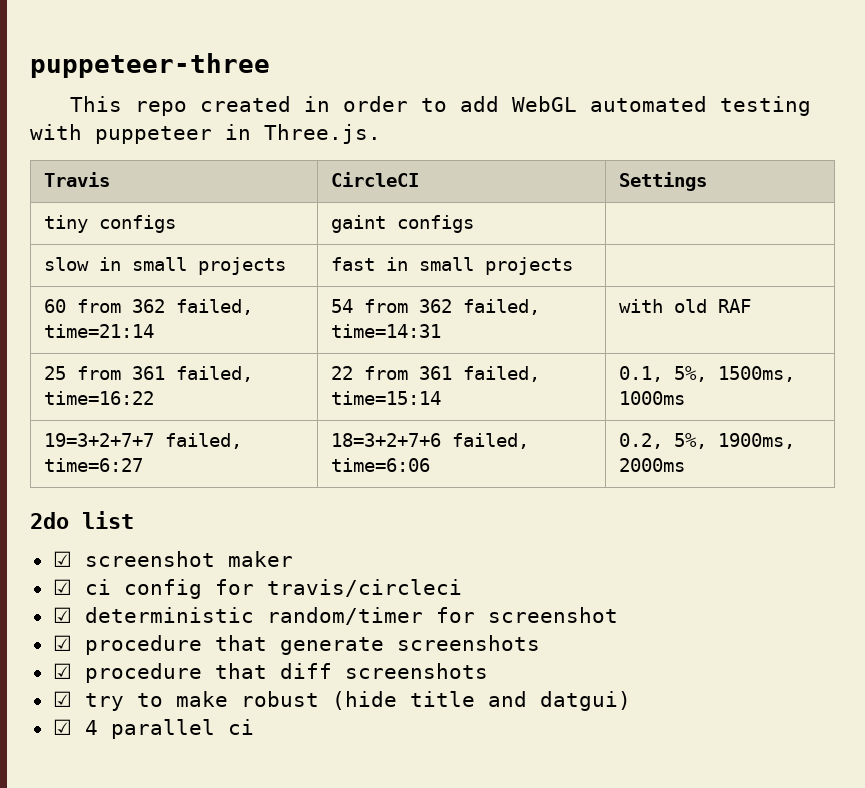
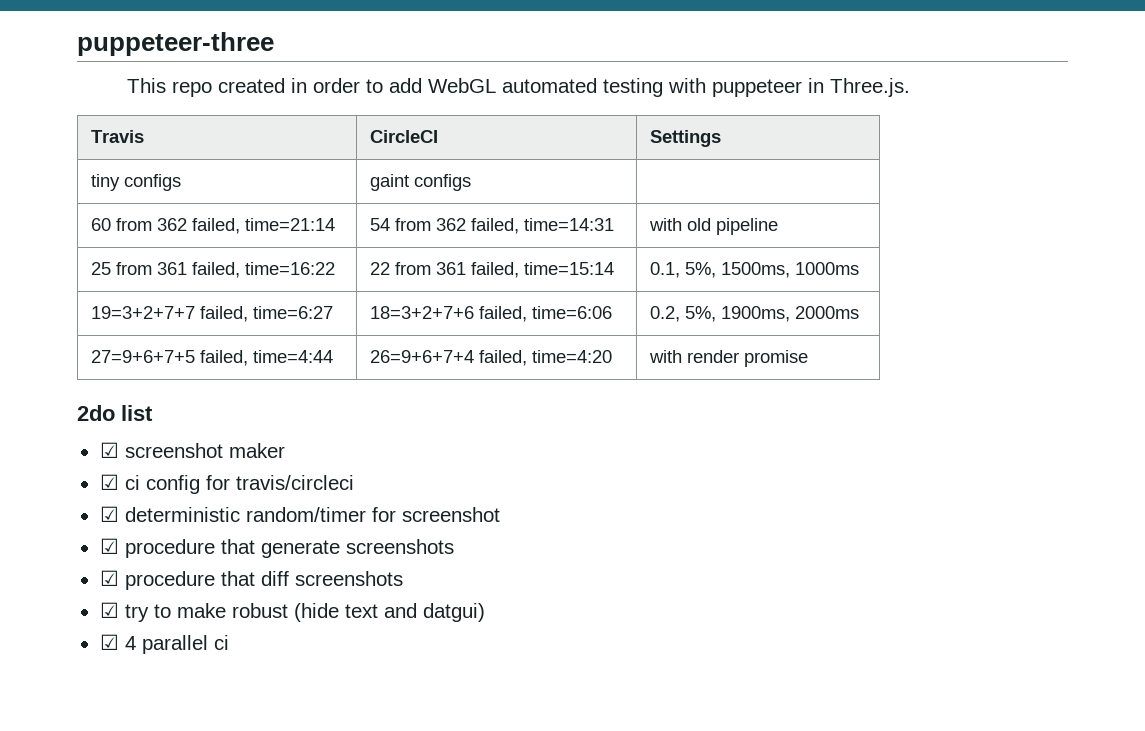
- slow in small projects | fast in small projects |
- 60 from 362 failed, time=21:14 | 54 from 362 failed, time=14:31 | with old RAF
+ 60 from 362 failed, time=21:14 | 54 from 362 failed, time=14:31 | with old pipeline
+ 27=9+6+7+5 failed, time=4:44 | 26=9+6+7+4 failed, time=4:20 | with render promise
- ☑ try to make robust (hide title and datgui)
+ ☑ try to make robust (hide text and datgui)

